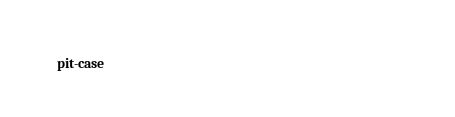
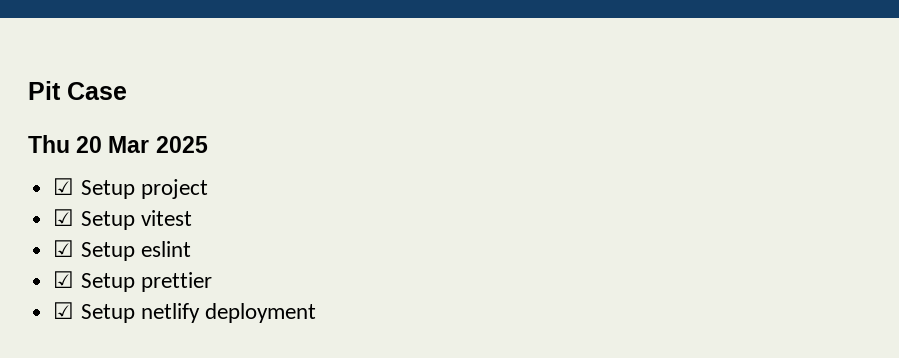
- pit-case
+ Pit Case
+ Thu 20 Mar 2025
+ ☑ Setup project
+ ☑ Setup vitest
+ ☑ Setup eslint
+ ☑ Setup prettier
+ ☑ Setup netlify deployment

